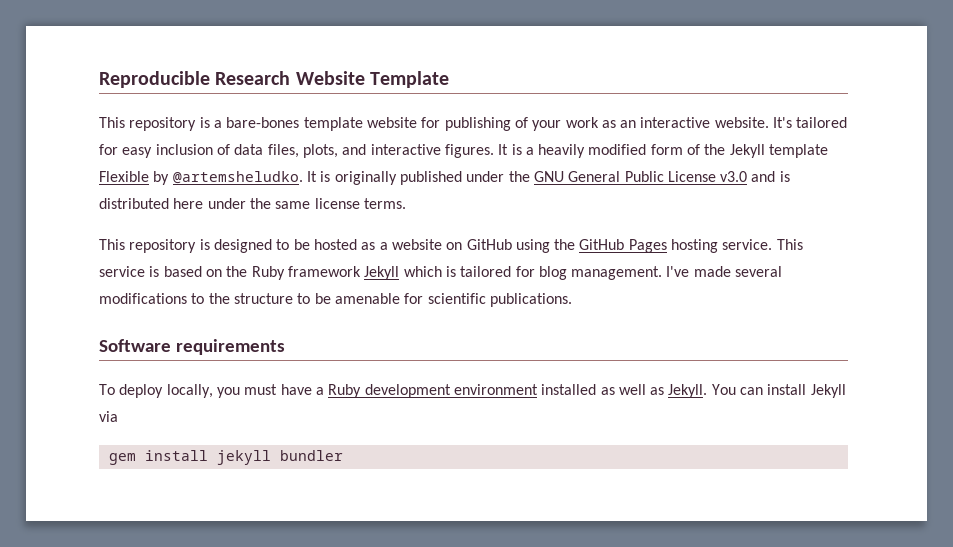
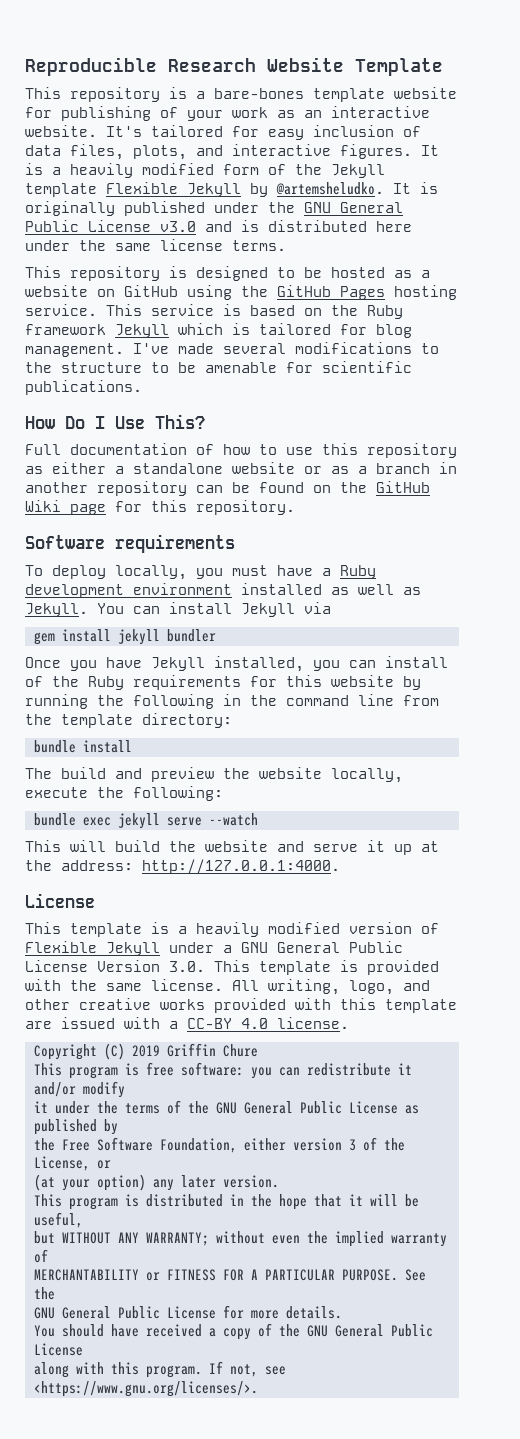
- It is a heavily modified form of the Jekyll template Flexible by @artemsheludko.
+ It is a heavily modified form of the Jekyll template Flexible Jekyll by @artemsheludko.
+ How Do I Use This?
+ Full documentation of how to use this repository as either a standalone website or as a branch in another repository can be found on the GitHub Wiki page for this repository.
+ Once you have Jekyll installed, you can install of the Ruby requirements for this website by running the following in the command line from the template directory:
+ bundle install
+ The build and preview the website locally, execute the following:
+ bundle exec jekyll serve --watch
+ This will build the website and serve it up at the address: http://127.0.0.1:4000.
+ License
+ This template is a heavily modified version of Flexible Jekyll under a GNU General Public License Version 3.0. This template is provided with the same license. All writing, logo, and other creative works provided with this template are issued with a CC-BY 4.0 license.
+ Copyright (C) 2019 Griffin Chure
+ This program is free software: you can redistribute it and/or modify
+ it under the terms of the GNU General Public License as published by
+ the Free Software Foundation, either version 3 of the License, or
+ (at your option) any later version.
+ This program is distributed in the hope that it will be useful,
+ but WITHOUT ANY WARRANTY; without even the implied warranty of
+ MERCHANTABILITY or FITNESS FOR A PARTICULAR PURPOSE. See the
+ GNU General Public License for more details.
+ You should have received a copy of the GNU General Public License
+ along with this program. If not, see <https://www.gnu.org/licenses/>.

